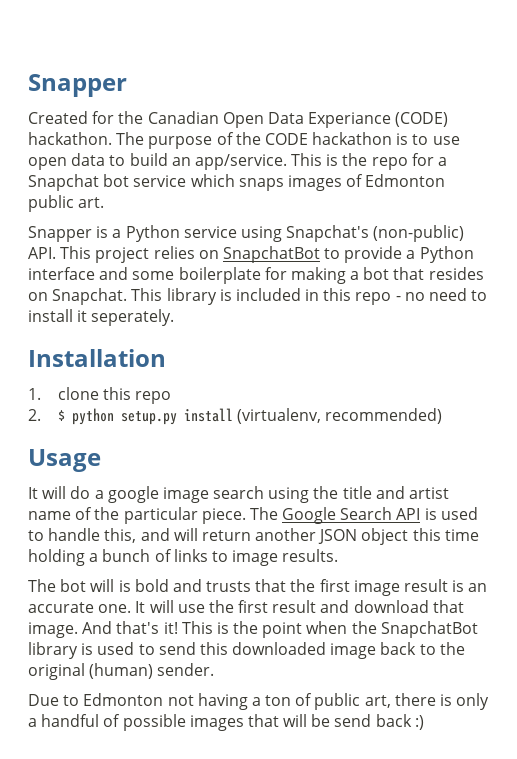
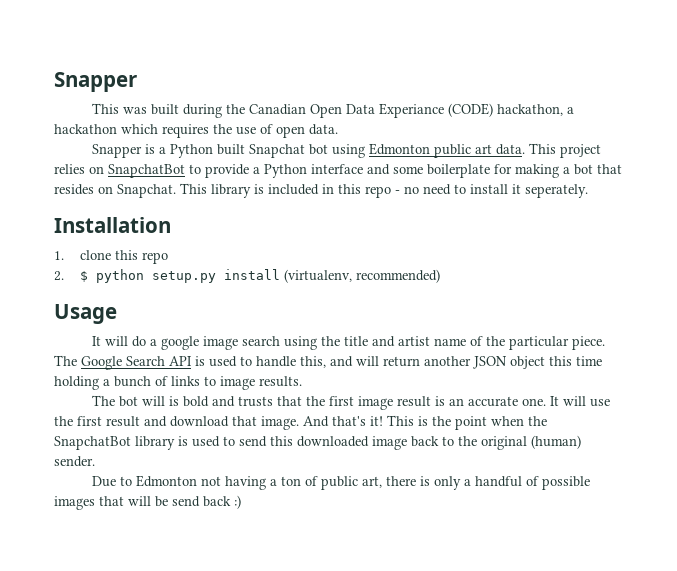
- Created for the Canadian Open Data Experiance (CODE) hackathon. The purpose of the CODE hackathon is to use open data to build an app/service. This is the repo for a Snapchat bot service which snaps images of Edmonton public art.
- Snapper is a Python service using Snapchat's (non-public) API. This project relies on SnapchatBot to provide a Python interface and some boilerplate for making a bot that resides on Snapchat.
+ This was built during the Canadian Open Data Experiance (CODE) hackathon, a hackathon which requires the use of open data.
+ Snapper is a Python built Snapchat bot using Edmonton public art data. This project relies on SnapchatBot to provide a Python interface and some boilerplate for making a bot that resides on Snapchat.

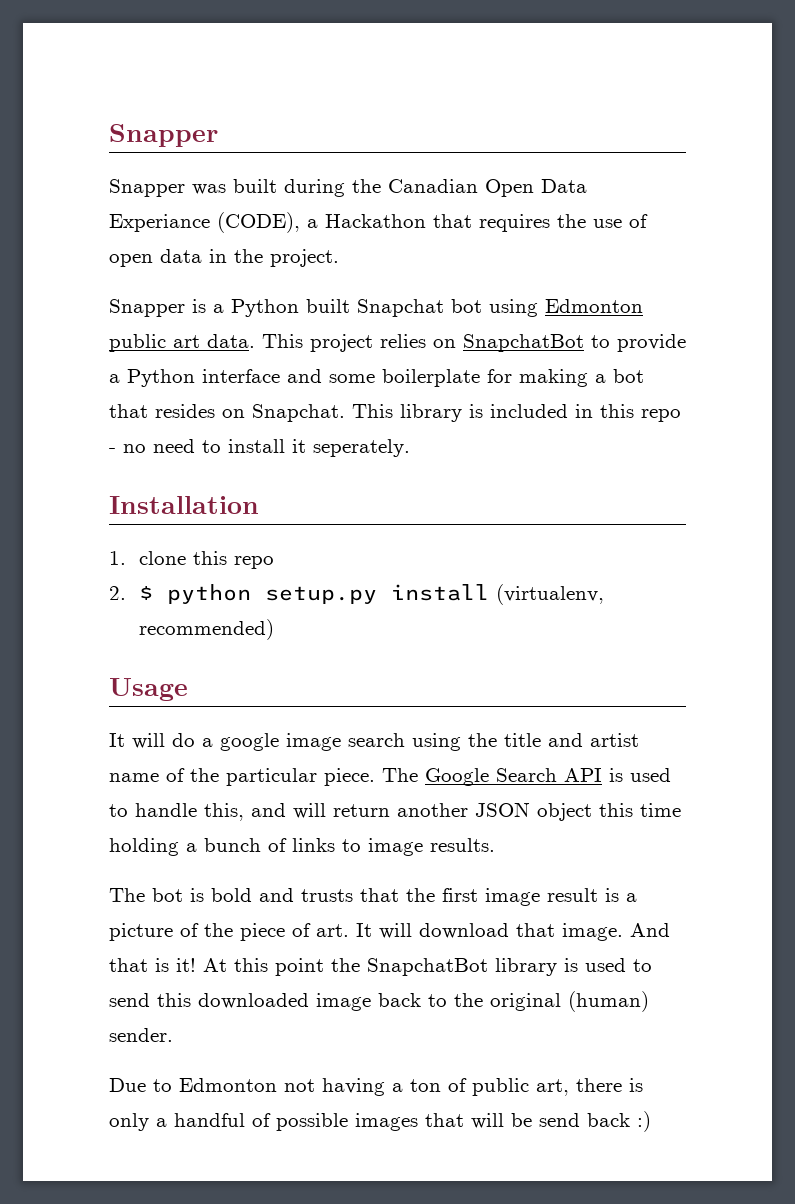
- This was built during the Canadian Open Data Experiance (CODE) hackathon, a hackathon which requires the use of open data.
+ Snapper was built during the Canadian Open Data Experiance (CODE), a Hackathon that requires the use of open data in the project.
- The bot will is bold and trusts that the first image result is an accurate one. It will use the first result and download that image. And that's it! This is the point when the SnapchatBot library is used to send this downloaded image back to the original (human) sender.
+ The bot is bold and trusts that the first image result is a picture of the piece of art. It will download that image. And that is it! At this point the SnapchatBot library is used to send this downloaded image back to the original (human) sender.

